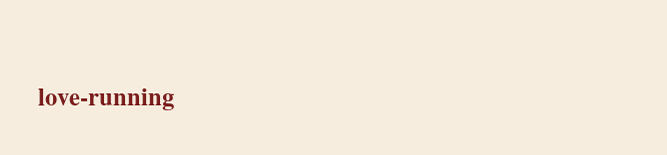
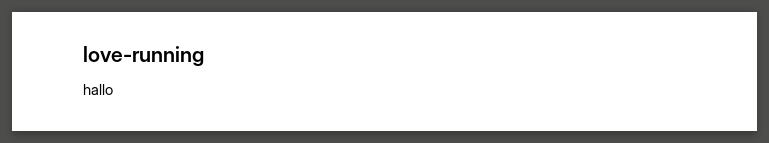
+ hallo

